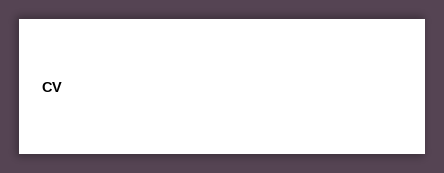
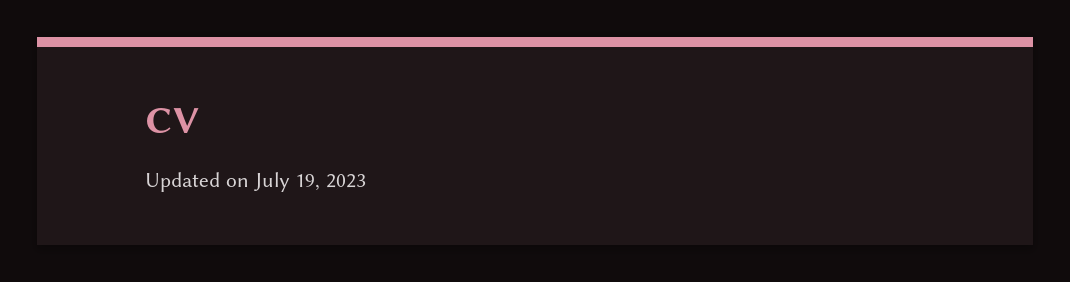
+ Updated on July 19, 2023

